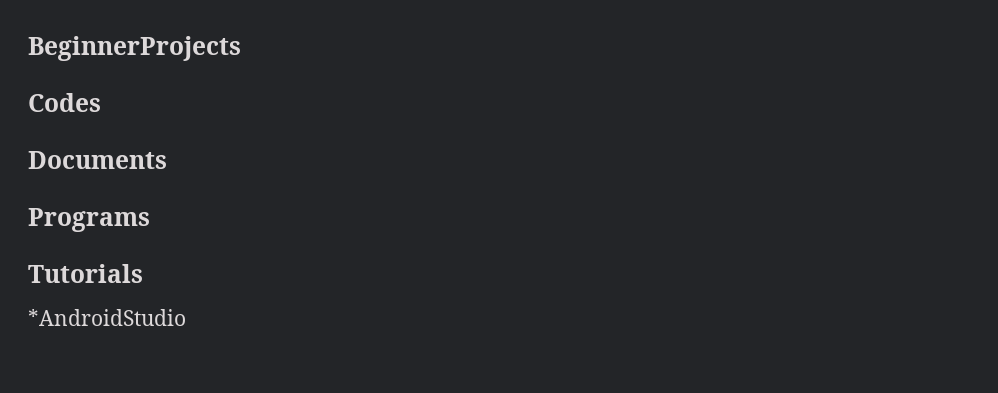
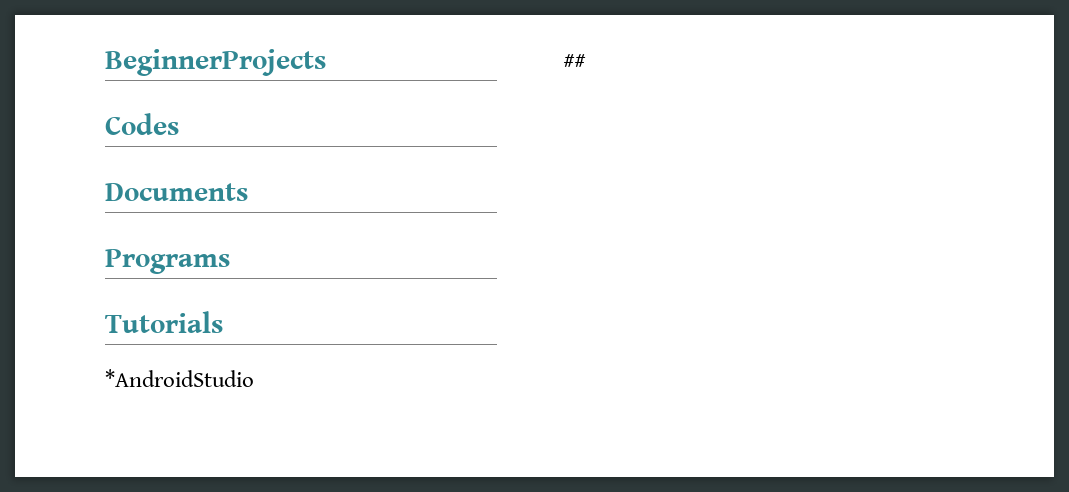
+ ##

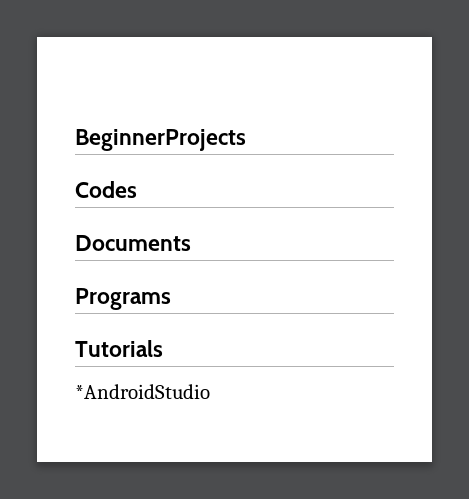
- ##

